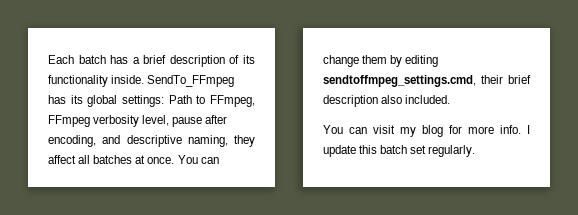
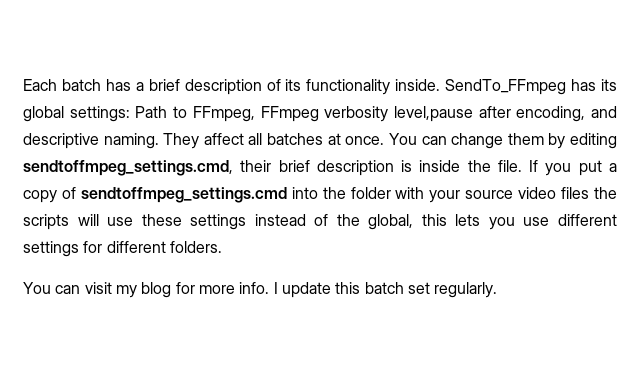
- SendTo_FFmpeg has its global settings: Path to FFmpeg, FFmpeg verbosity level, pause after encoding, and descriptive naming, they affect all batches at once.
+ SendTo_FFmpeg has its global settings: Path to FFmpeg, FFmpeg verbosity level,pause after encoding, and descriptive naming. They affect all batches at once.
- You can change them by editing sendtoffmpeg_settings.cmd, their brief description also included.
+ You can change them by editing sendtoffmpeg_settings.cmd, their brief description is inside the file. If you put a copy of sendtoffmpeg_settings.cmd into the folder with your source video files the scripts will use these settings instead of the global, this lets you use different settings for different folders.

